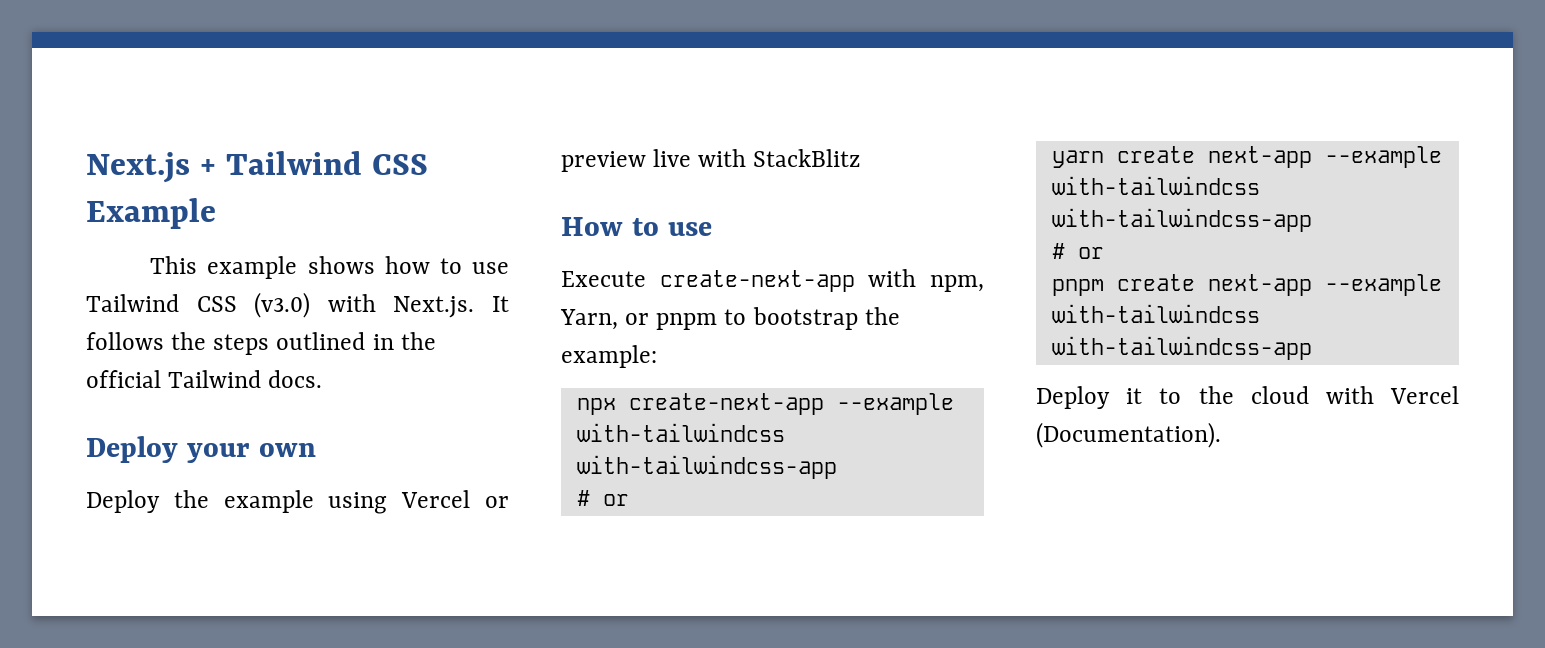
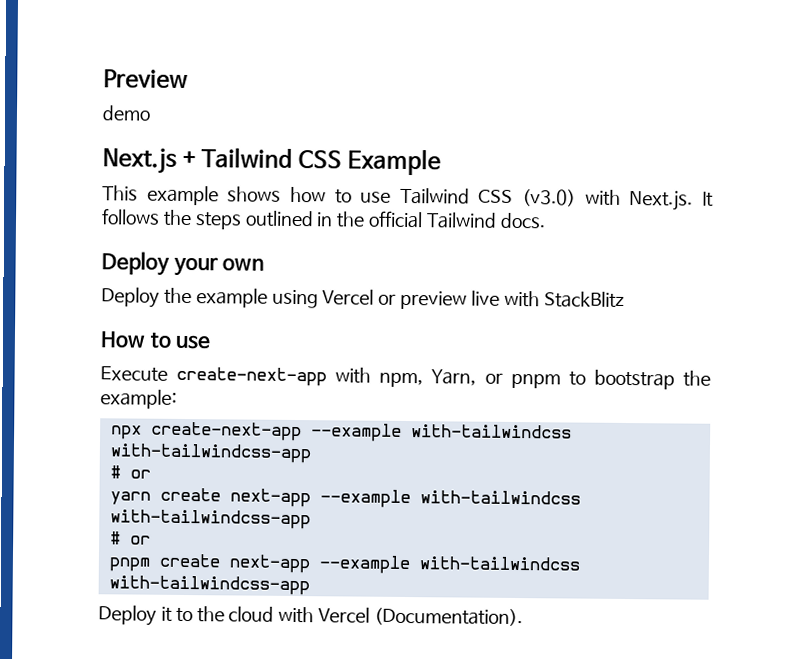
+ Preview
+ demo

